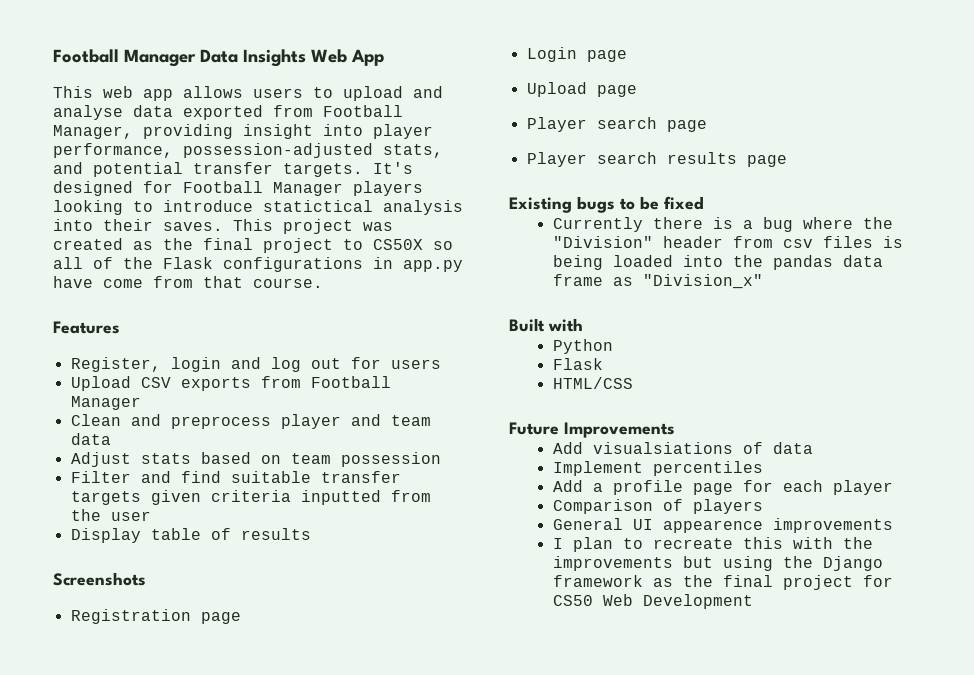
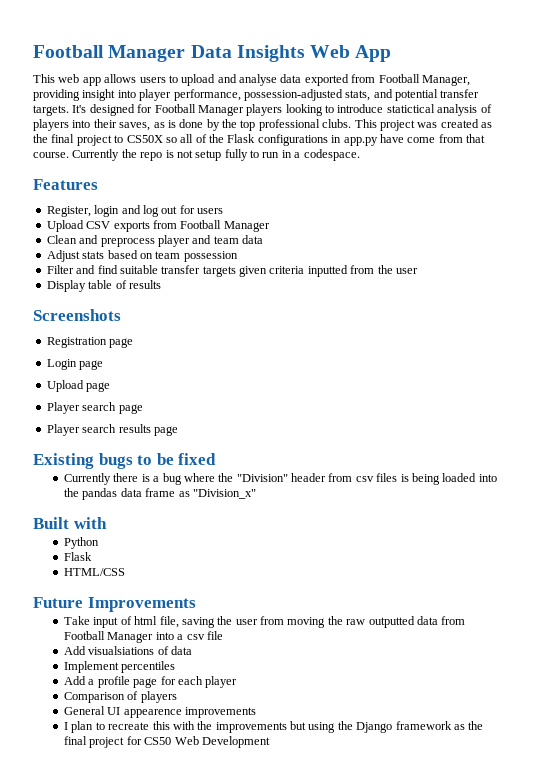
- It's designed for Football Manager players looking to introduce statictical analysis into their saves.
+ It's designed for Football Manager players looking to introduce statictical analysis of players into their saves, as is done by the top professional clubs.
+ Currently the repo is not setup fully to run in a codespace.
+ Take input of html file, saving the user from moving the raw outputted data from Football Manager into a csv file

